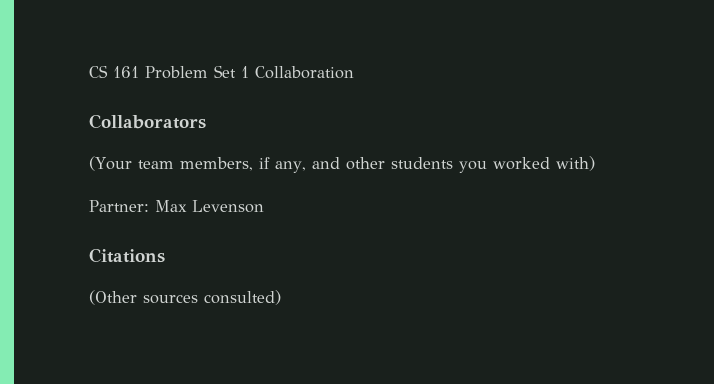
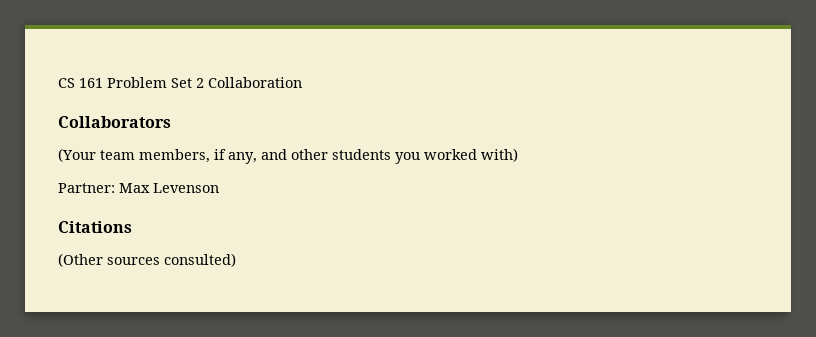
- CS 161 Problem Set 1 Collaboration
+ CS 161 Problem Set 2 Collaboration

